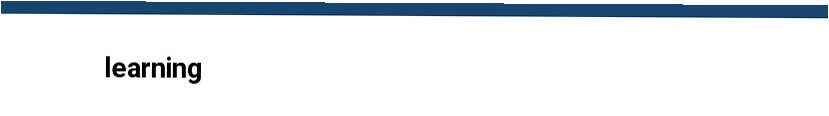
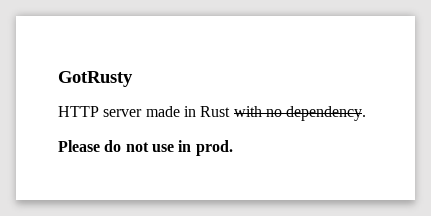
- learning
+ GotRusty
+ HTTP server made in Rust with no dependency.
+ Please do not use in prod.

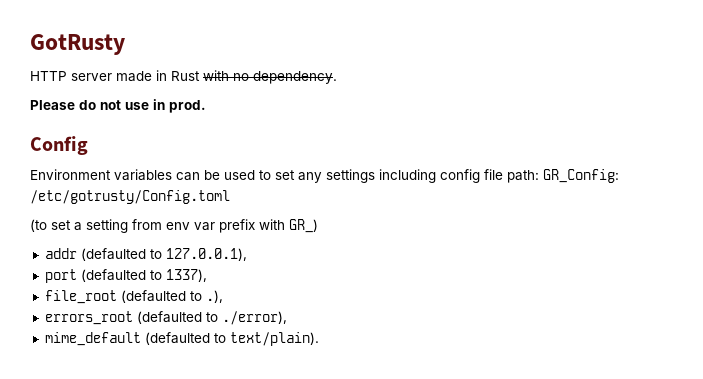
+ Config
+ Environment variables can be used to set any settings including config file path: GR_Config: /etc/gotrusty/Config.toml
+ (to set a setting from env var prefix with GR_)
+ addr (defaulted to 127.0.0.1),
+ port (defaulted to 1337),
+ file_root (defaulted to .),
+ errors_root (defaulted to ./error),
+ mime_default (defaulted to text/plain).

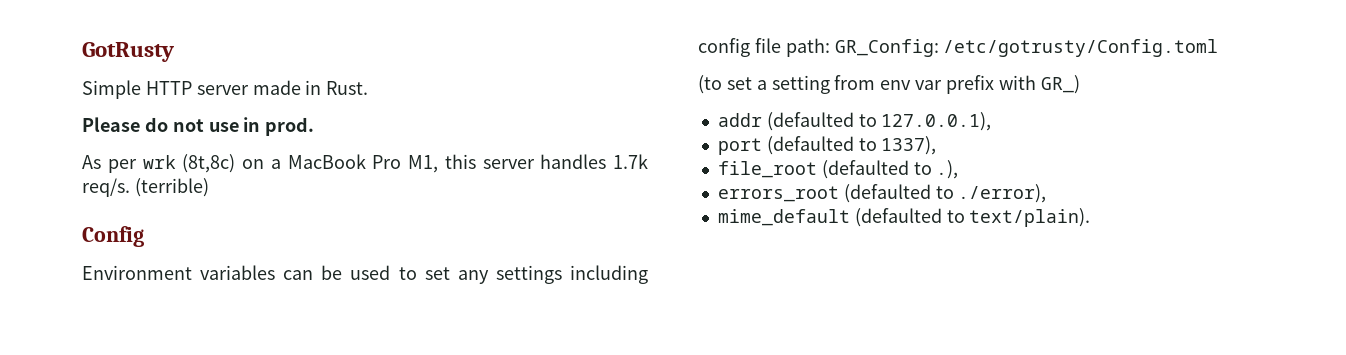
- HTTP server made in Rust with no dependency.
+ Simple HTTP server made in Rust.
+ As per wrk (8t,8c) on a MacBook Pro M1, this server handles 1.7k req/s. (terrible)

